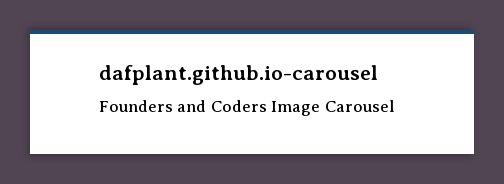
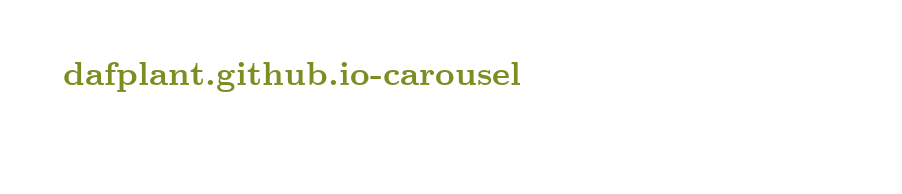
- Founders and Coders Image Carousel

